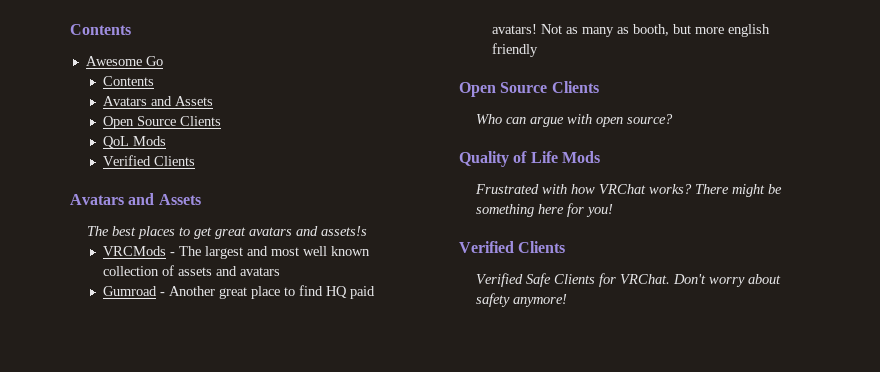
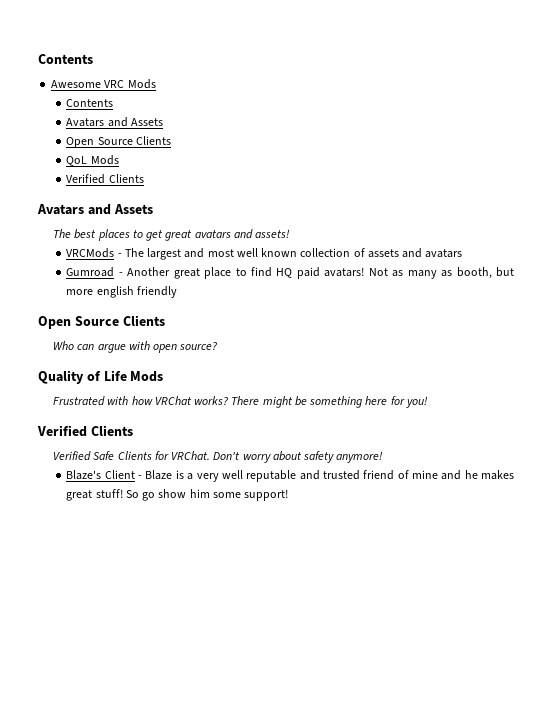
- Awesome Go
+ Awesome VRC Mods
- The best places to get great avatars and assets!s
+ The best places to get great avatars and assets!
+ Blaze's Client - Blaze is a very well reputable and trusted friend of mine and he makes great stuff! So go show him some support!

